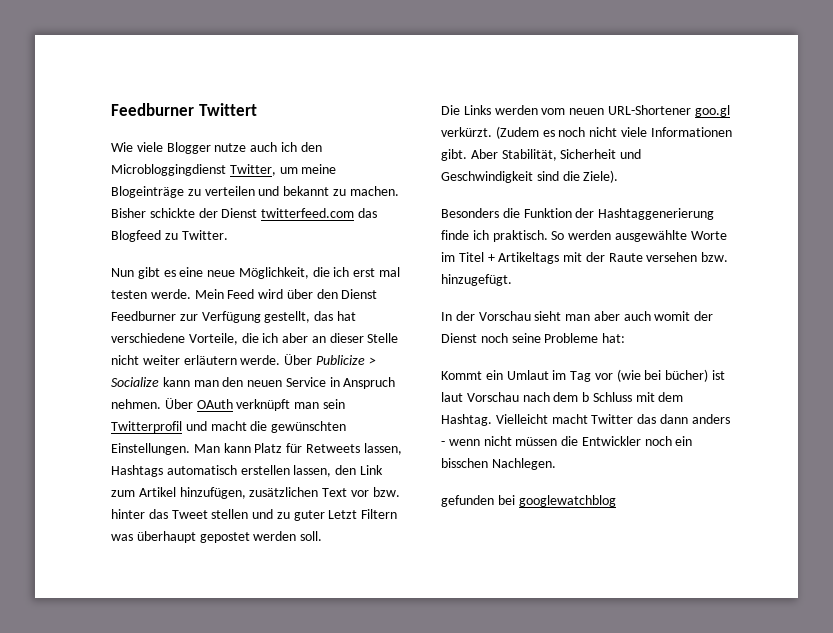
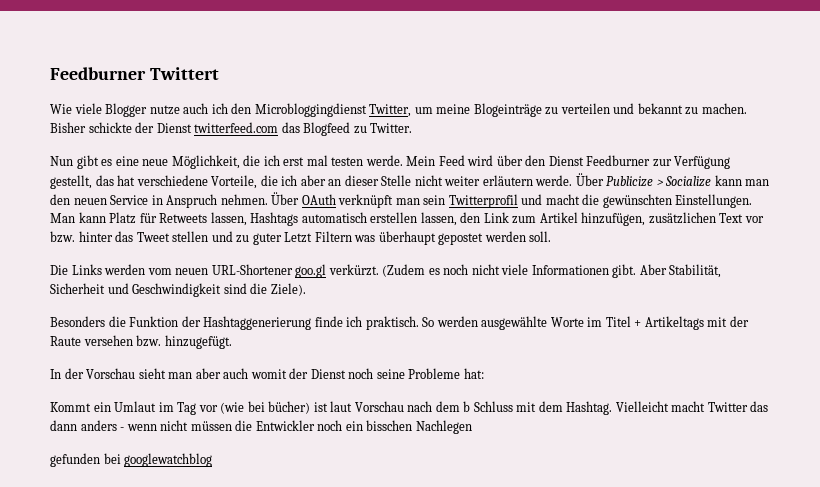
- Vielleicht macht Twitter das dann anders - wenn nicht müssen die Entwickler noch ein bisschen Nachlegen.
+ Vielleicht macht Twitter das dann anders - wenn nicht müssen die Entwickler noch ein bisschen Nachlegen

